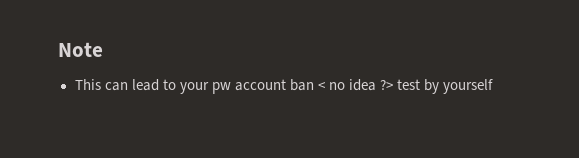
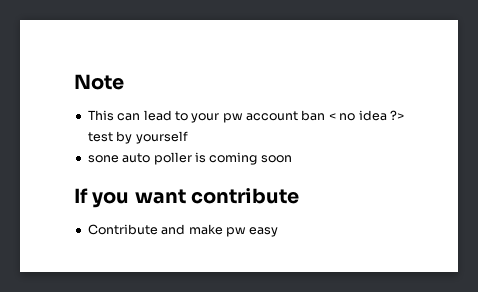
+ sone auto poller is coming soon
+ If you want contribute
+ Contribute and make pw easy

